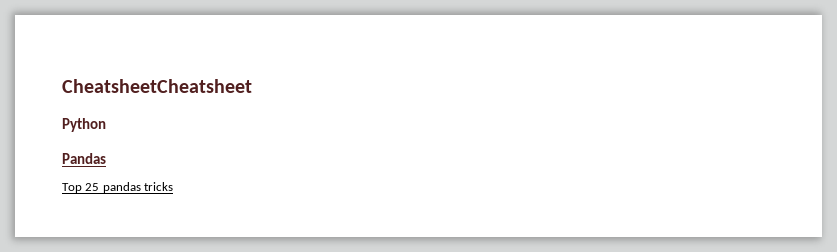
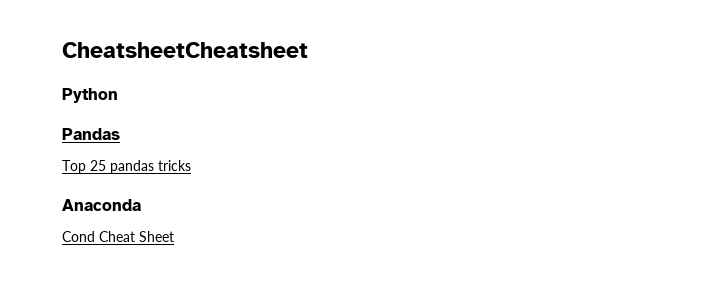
+ Anaconda
+ Cond Cheat Sheet

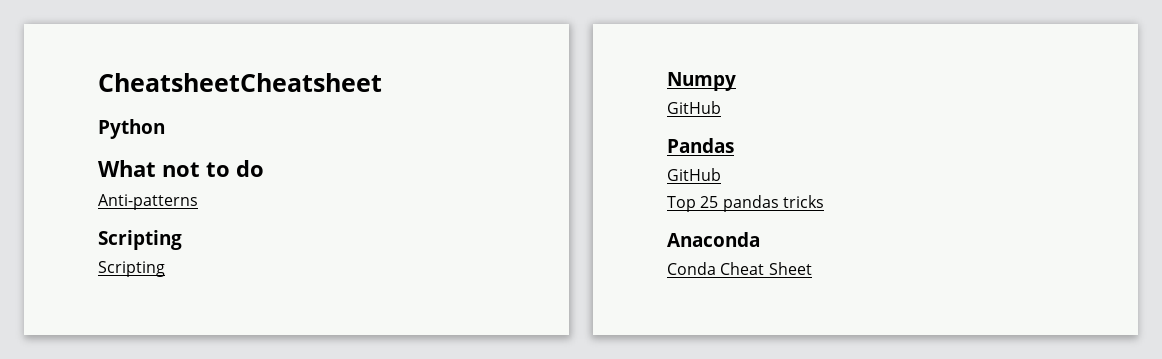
+ What not to do
+ Anti-patterns
+ Scripting
+ Scripting
+ Numpy
+ GitHub
  Pandas
+ GitHub
- Cond Cheat Sheet
+ Conda Cheat Sheet

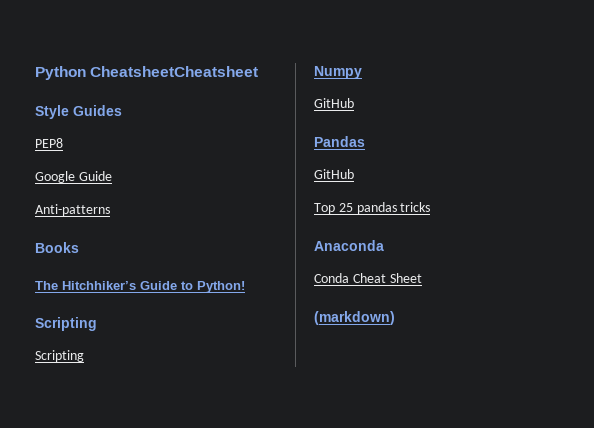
- CheatsheetCheatsheet
+ Python CheatsheetCheatsheet
- Python
- What not to do
+ Style Guides
+ PEP8
+ Google Guide
  Anti-patterns
+ Books
+ The Hitchhiker’s Guide to Python!
+ (markdown)

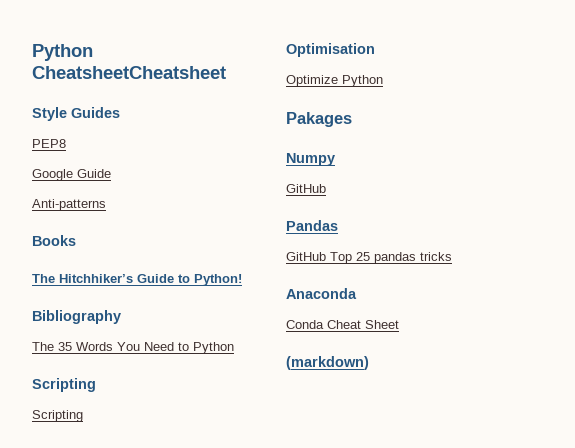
  The Hitchhiker’s Guide to Python!
+ Bibliography
+ The 35 Words You Need to Python
  Scripting
  Scripting
+ Optimisation
+ Optimize Python
+ Pakages
  Pandas
- GitHub
- Top 25 pandas tricks
+ GitHub Top 25 pandas tricks

